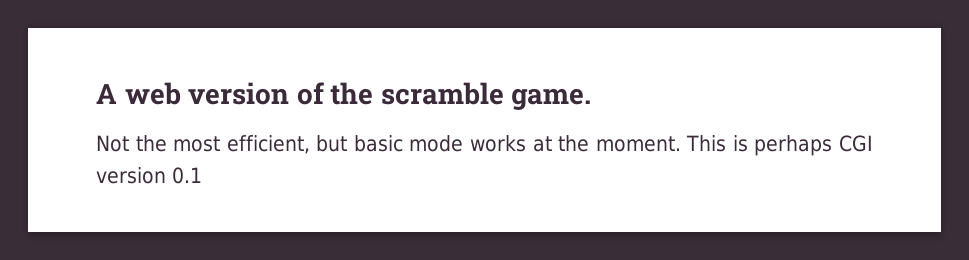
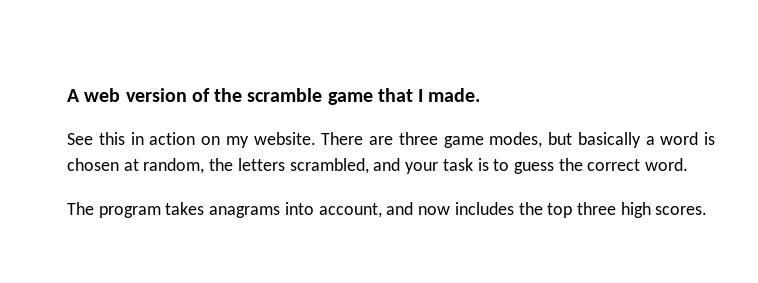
- A web version of the scramble game.
- Not the most efficient, but basic mode works at the moment. This is perhaps CGI version 0.1
+ A web version of the scramble game that I made.
+ See this in action on my website. There are three game modes, but basically a word is chosen at random, the letters scrambled, and your task is to guess the correct word.
+ The program takes anagrams into account, and now includes the top three high scores.

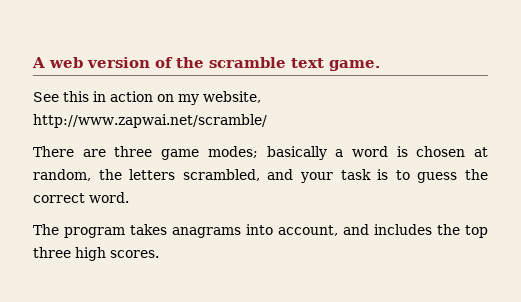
- A web version of the scramble game that I made.
+ A web version of the scramble text game.
- See this in action on my website. There are three game modes, but basically a word is chosen at random, the letters scrambled, and your task is to guess the correct word.
+ See this in action on my website, http://www.zapwai.net/scramble/
+ There are three game modes; basically a word is chosen at random, the letters scrambled, and your task is to guess the correct word.
- The program takes anagrams into account, and now includes the top three high scores.
+ The program takes anagrams into account, and includes the top three high scores.

